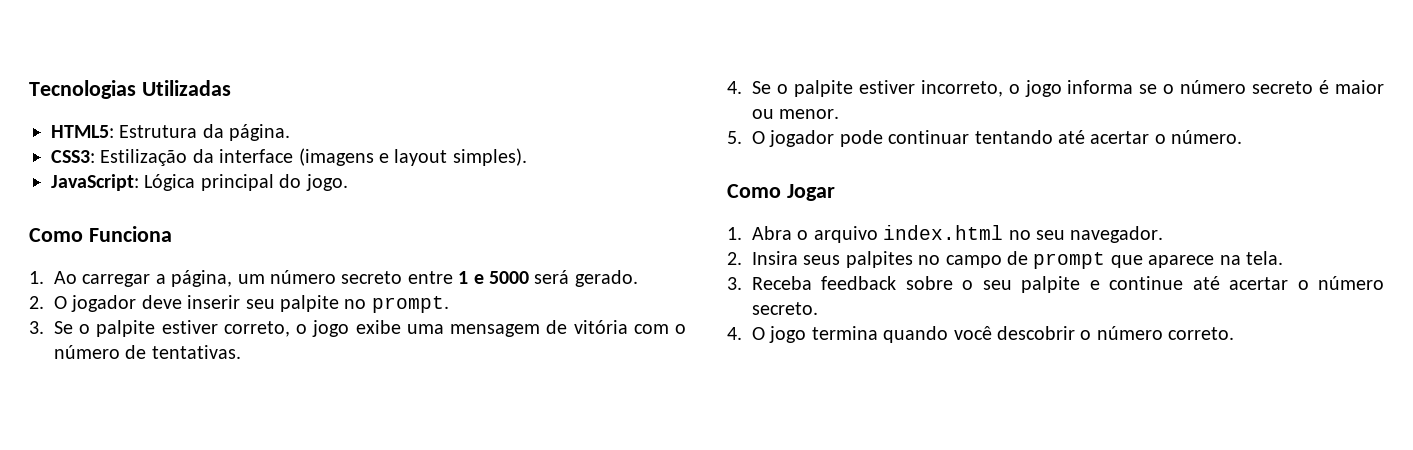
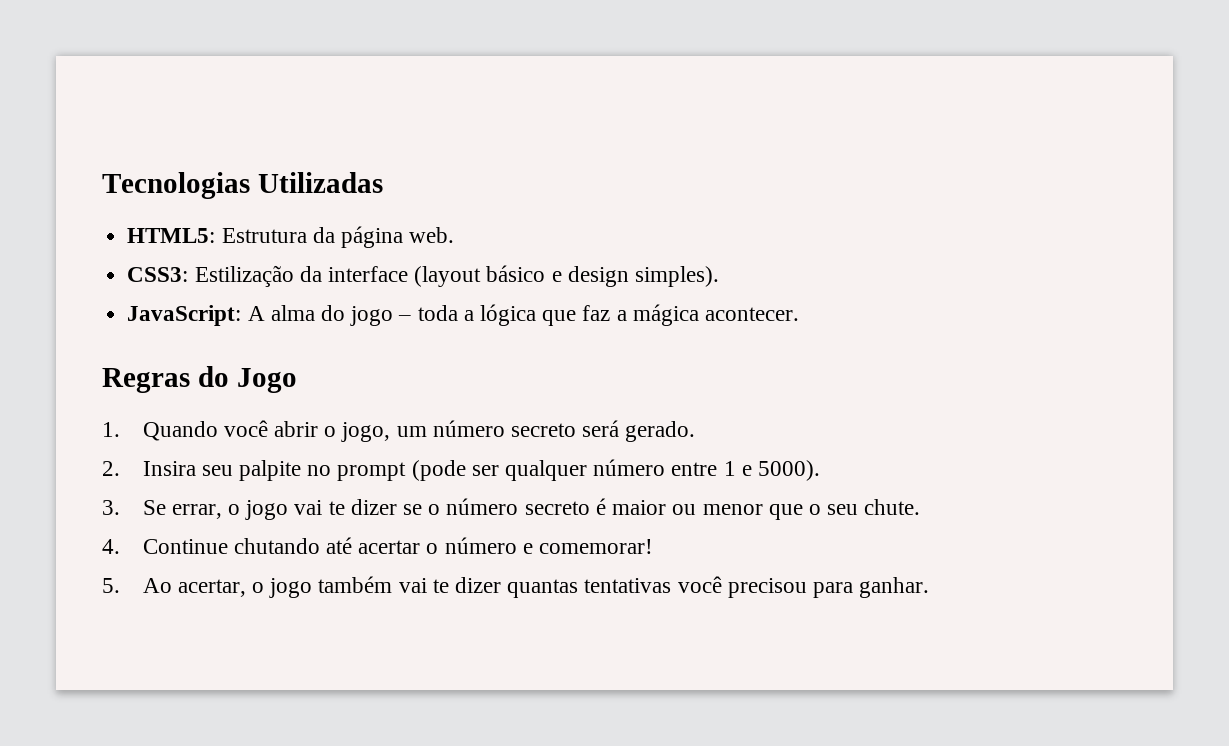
- HTML5: Estrutura da página.
+ HTML5: Estrutura da página web.
- CSS3: Estilização da interface (imagens e layout simples).
- JavaScript: Lógica principal do jogo.
- Como Funciona
- 1. Ao carregar a página, um número secreto entre 1 e 5000 será gerado.
- 2. O jogador deve inserir seu palpite no prompt.
- 3. Se o palpite estiver correto, o jogo exibe uma mensagem de vitória com o número de tentativas.
- 4. Se o palpite estiver incorreto, o jogo informa se o número secreto é maior ou menor.
- 5. O jogador pode continuar tentando até acertar o número.
- Como Jogar
- 1. Abra o arquivo index.html no seu navegador.
- 2. Insira seus palpites no campo de prompt que aparece na tela.
- 3. Receba feedback sobre o seu palpite e continue até acertar o número secreto.
- 4. O jogo termina quando você descobrir o número correto.
+ CSS3: Estilização da interface (layout básico e design simples).
+ JavaScript: A alma do jogo – toda a lógica que faz a mágica acontecer.
+ Regras do Jogo
+ 1. Quando você abrir o jogo, um número secreto será gerado.
+ 2. Insira seu palpite no prompt (pode ser qualquer número entre 1 e 5000).
+ 3. Se errar, o jogo vai te dizer se o número secreto é maior ou menor que o seu chute.
+ 4. Continue chutando até acertar o número e comemorar!
+ 5. Ao acertar, o jogo também vai te dizer quantas tentativas você precisou para ganhar.

